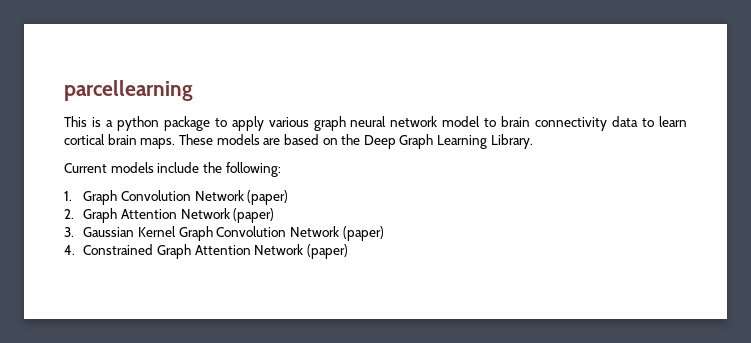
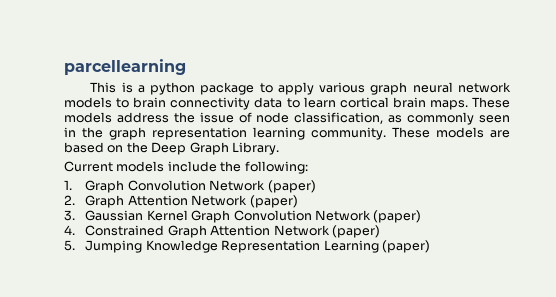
- This is a python package to apply various graph neural network model to brain connectivity data to learn cortical brain maps.
+ This is a python package to apply various graph neural network models to brain connectivity data to learn cortical brain maps.
- These models are based on the Deep Graph Learning Library.
+ These models address the issue of node classification, as commonly seen in the graph representation learning community. These models are based on the Deep Graph Library.
+ 5. Jumping Knowledge Representation Learning (paper)

